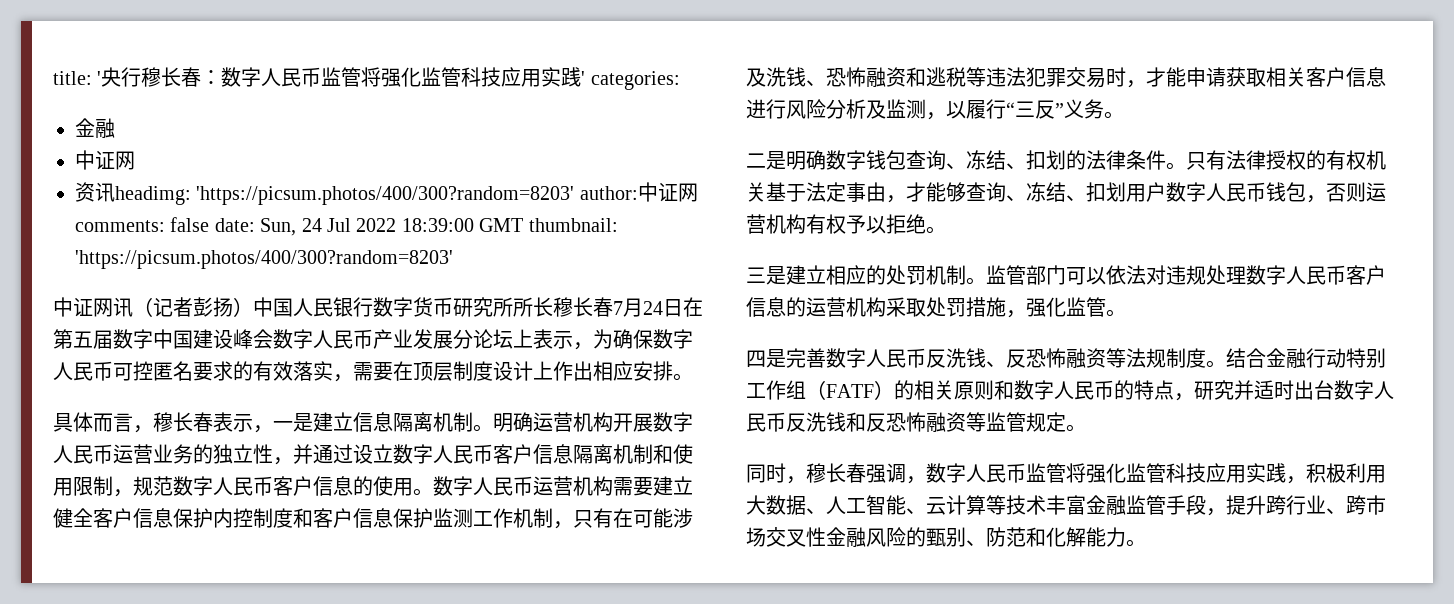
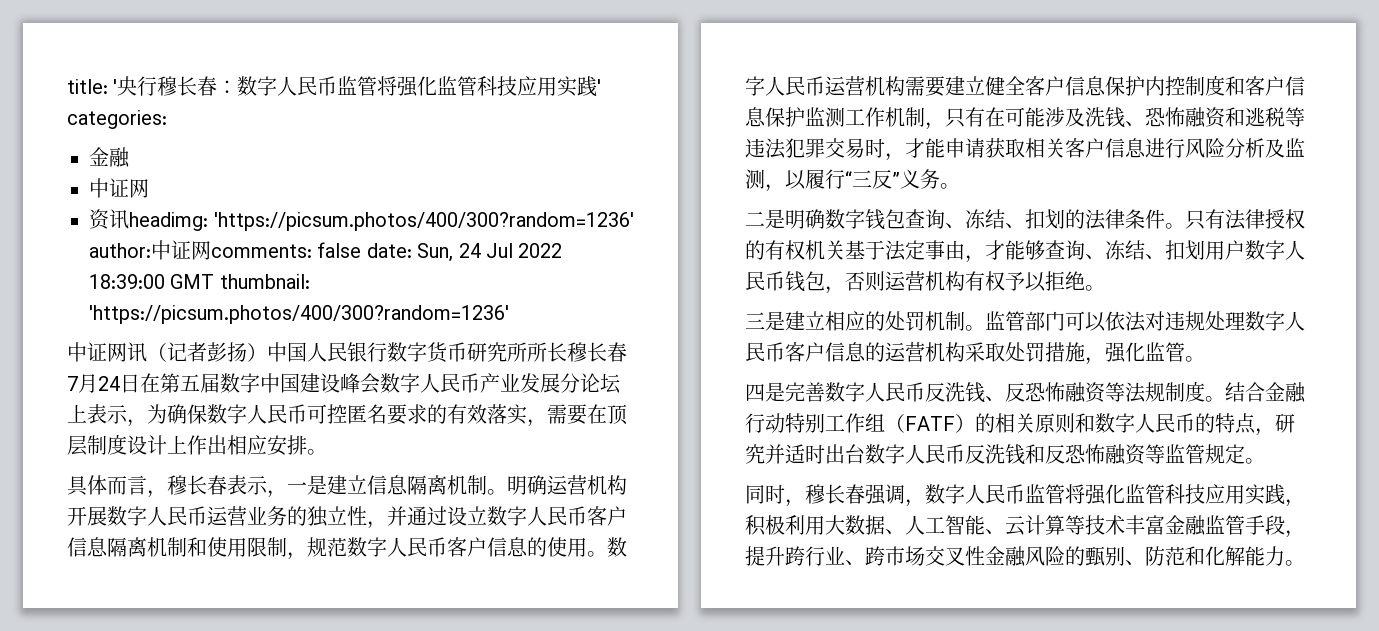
- 资讯headimg: 'https://picsum.photos/400/300?random=8203' author:中证网comments: false date: Sun, 24 Jul 2022 18:39:00 GMT thumbnail: 'https://picsum.photos/400/300?random=8203'
+ 资讯headimg: 'https://picsum.photos/400/300?random=1236' author:中证网comments: false date: Sun, 24 Jul 2022 18:39:00 GMT thumbnail: 'https://picsum.photos/400/300?random=1236'

